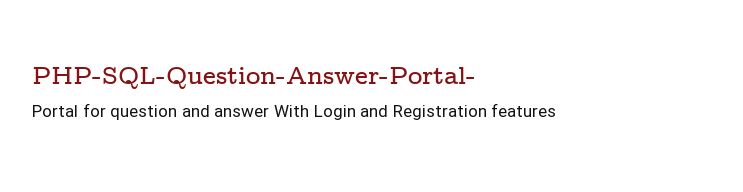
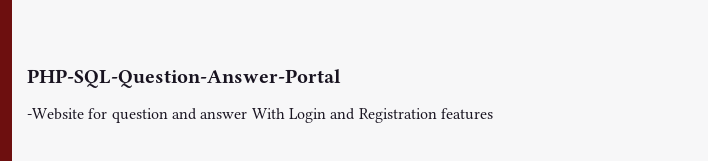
- PHP-SQL-Question-Answer-Portal-
- Portal for question and answer With Login and Registration features
+ PHP-SQL-Question-Answer-Portal
+ -Website for question and answer With Login and Registration features

